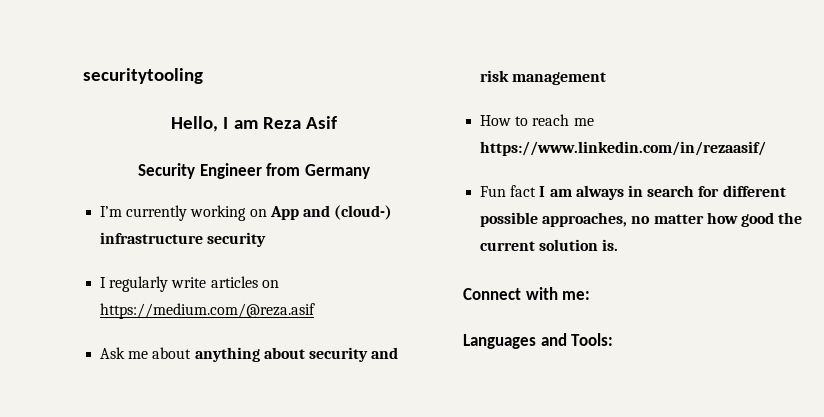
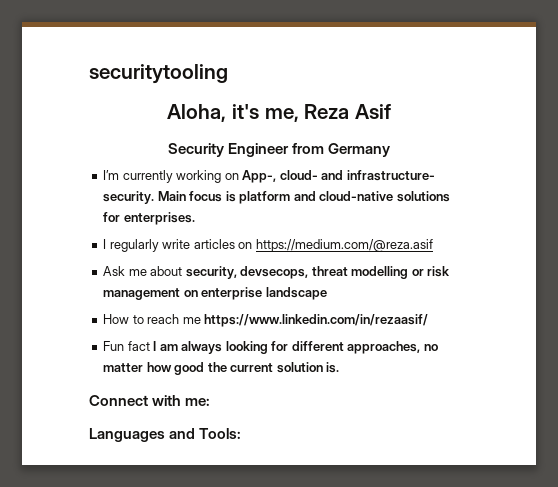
- Hello, I am Reza Asif
+ Aloha, it's me, Reza Asif
- I’m currently working on App and (cloud-) infrastructure security
+ I’m currently working on App-, cloud- and infrastructure- security. Main focus is platform and cloud-native solutions for enterprises.
- Ask me about anything about security and risk management
+ Ask me about security, devsecops, threat modelling or risk management on enterprise landscape
- Fun fact I am always in search for different possible approaches, no matter how good the current solution is.
+ Fun fact I am always looking for different approaches, no matter how good the current solution is.

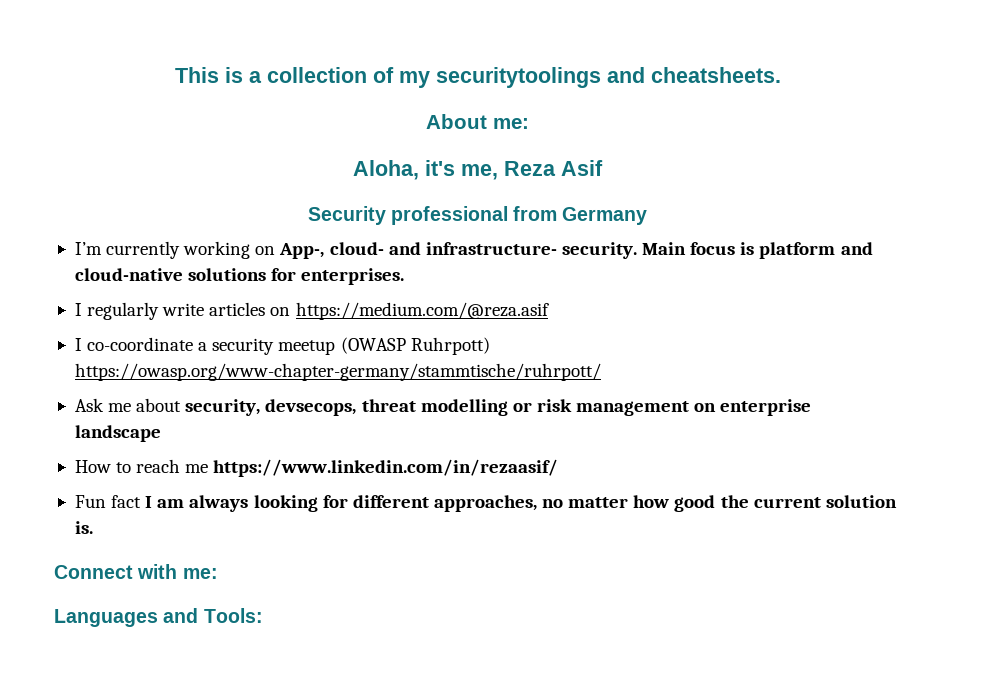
- securitytooling
+ This is a collection of my securitytoolings and cheatsheets.
+ About me:
- Security Engineer from Germany
+ Security professional from Germany
+ I co-coordinate a security meetup (OWASP Ruhrpott) https://owasp.org/www-chapter-germany/stammtische/ruhrpott/

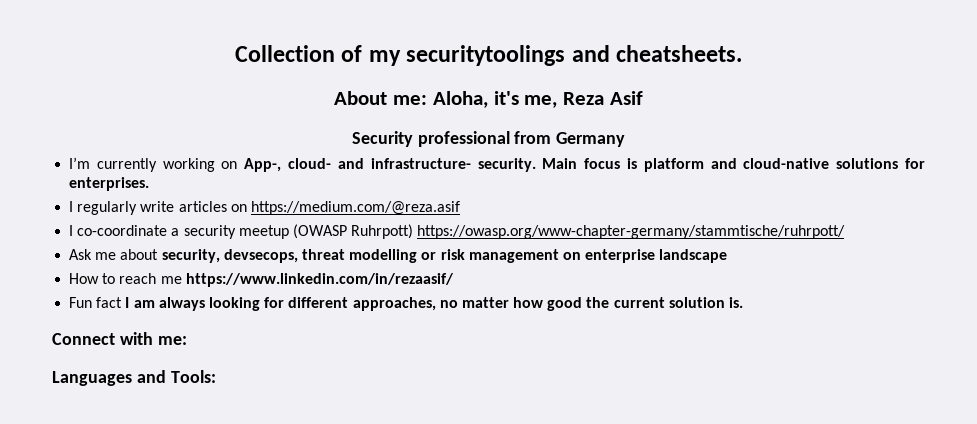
- This is a collection of my securitytoolings and cheatsheets.
+ Collection of my securitytoolings and cheatsheets.
- About me:
- Aloha, it's me, Reza Asif
+ About me: Aloha, it's me, Reza Asif

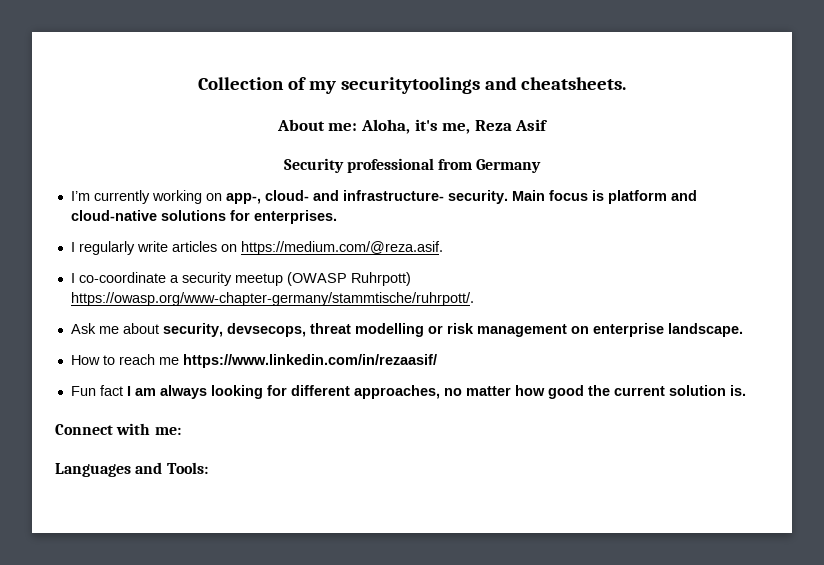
- I’m currently working on App-, cloud- and infrastructure- security.
+ I’m currently working on app-, cloud- and infrastructure- security.
- I regularly write articles on https://medium.com/@reza.asif
+ I regularly write articles on https://medium.com/@reza.asif.
- I co-coordinate a security meetup (OWASP Ruhrpott) https://owasp.org/www-chapter-germany/stammtische/ruhrpott/
+ I co-coordinate a security meetup (OWASP Ruhrpott) https://owasp.org/www-chapter-germany/stammtische/ruhrpott/.
- Ask me about security, devsecops, threat modelling or risk management on enterprise landscape
+ Ask me about security, devsecops, threat modelling or risk management on enterprise landscape.

